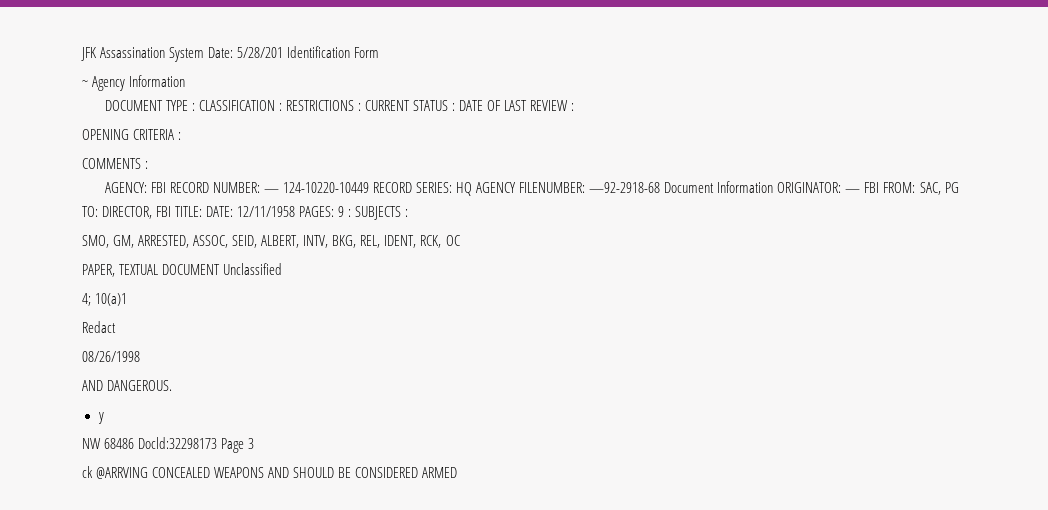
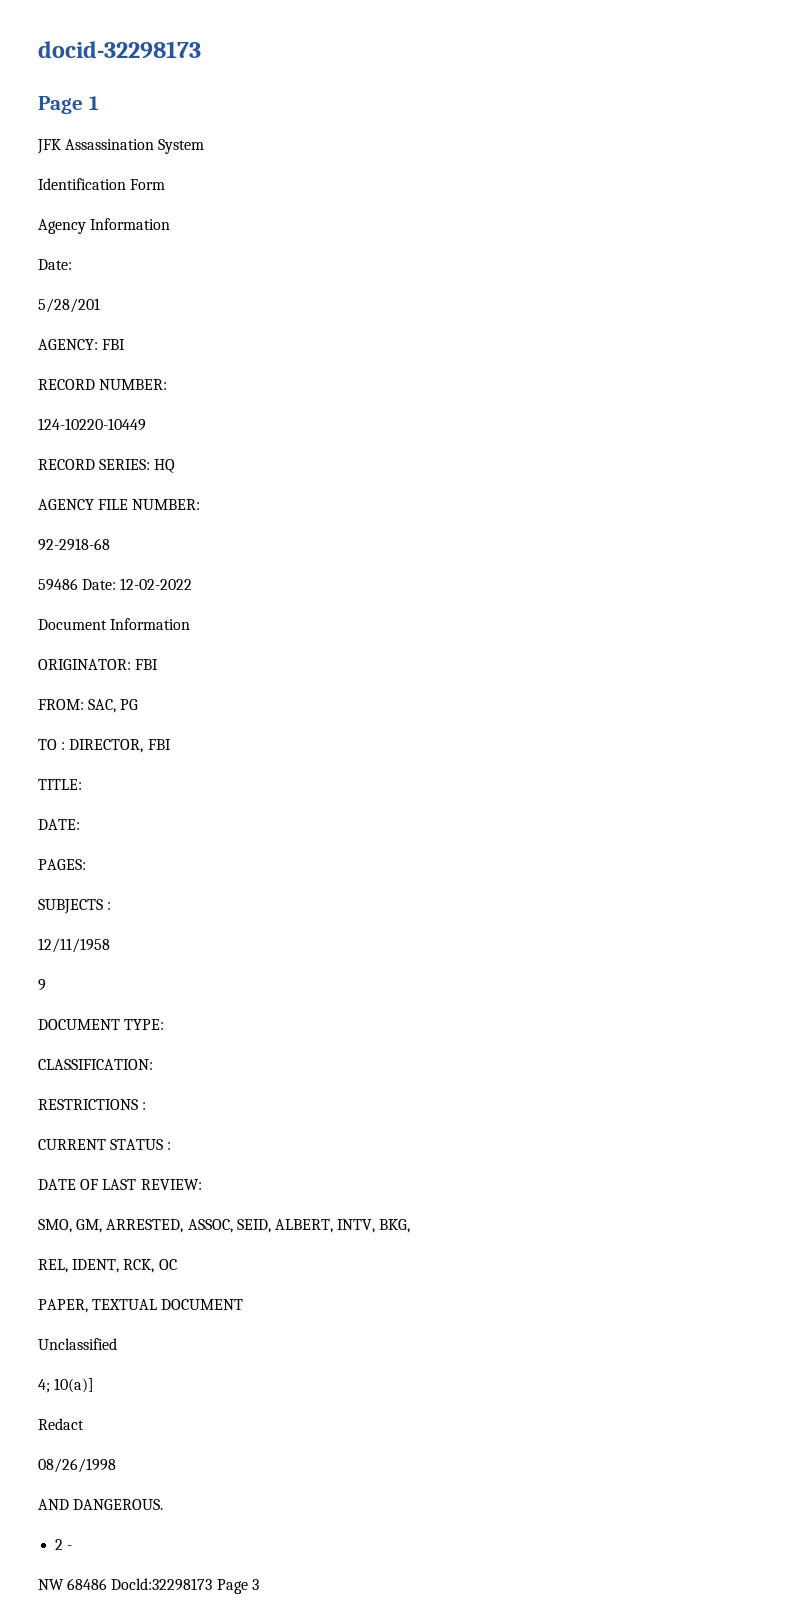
+ docid-32298173
+ Page 1
- JFK Assassination System Date: 5/28/201 Identification Form
+ JFK Assassination System
+ Identification Form
- ~ Agency Information
- DOCUMENT TYPE : CLASSIFICATION : RESTRICTIONS : CURRENT STATUS : DATE OF LAST REVIEW :
- OPENING CRITERIA :
- COMMENTS :
- AGENCY: FBI RECORD NUMBER: — 124-10220-10449 RECORD SERIES: HQ AGENCY FILENUMBER: —92-2918-68 Document Information ORIGINATOR: — FBI FROM: SAC, PG TO: DIRECTOR, FBI TITLE: DATE: 12/11/1958 PAGES: 9 : SUBJECTS :
+ Agency Information
+ Date:
+ 5/28/201
+ AGENCY: FBI
+ RECORD NUMBER:
+ 124-10220-10449
+ RECORD SERIES: HQ
+ AGENCY FILE NUMBER:
+ 92-2918-68
+ 59486 Date: 12-02-2022
+ Document Information
+ ORIGINATOR: FBI
+ FROM: SAC, PG
+ TO : DIRECTOR, FBI
+ TITLE:
+ DATE:
+ PAGES:
+ SUBJECTS :
+ 12/11/1958
+ 9
+ DOCUMENT TYPE:
+ CLASSIFICATION:
+ RESTRICTIONS :
+ CURRENT STATUS :
+ DATE OF LAST REVIEW:
- SMO, GM, ARRESTED, ASSOC, SEID, ALBERT, INTV, BKG, REL, IDENT, RCK, OC
+ SMO, GM, ARRESTED, ASSOC, SEID, ALBERT, INTV, BKG,
+ REL, IDENT, RCK, OC
- PAPER, TEXTUAL DOCUMENT Unclassified
+ PAPER, TEXTUAL DOCUMENT
+ Unclassified
- 4; 10(a)1
+ 4; 10(a)]
- y
+ 2 -
- ck @ARRVING CONCEALED WEAPONS AND SHOULD BE CONSIDERED ARMED

